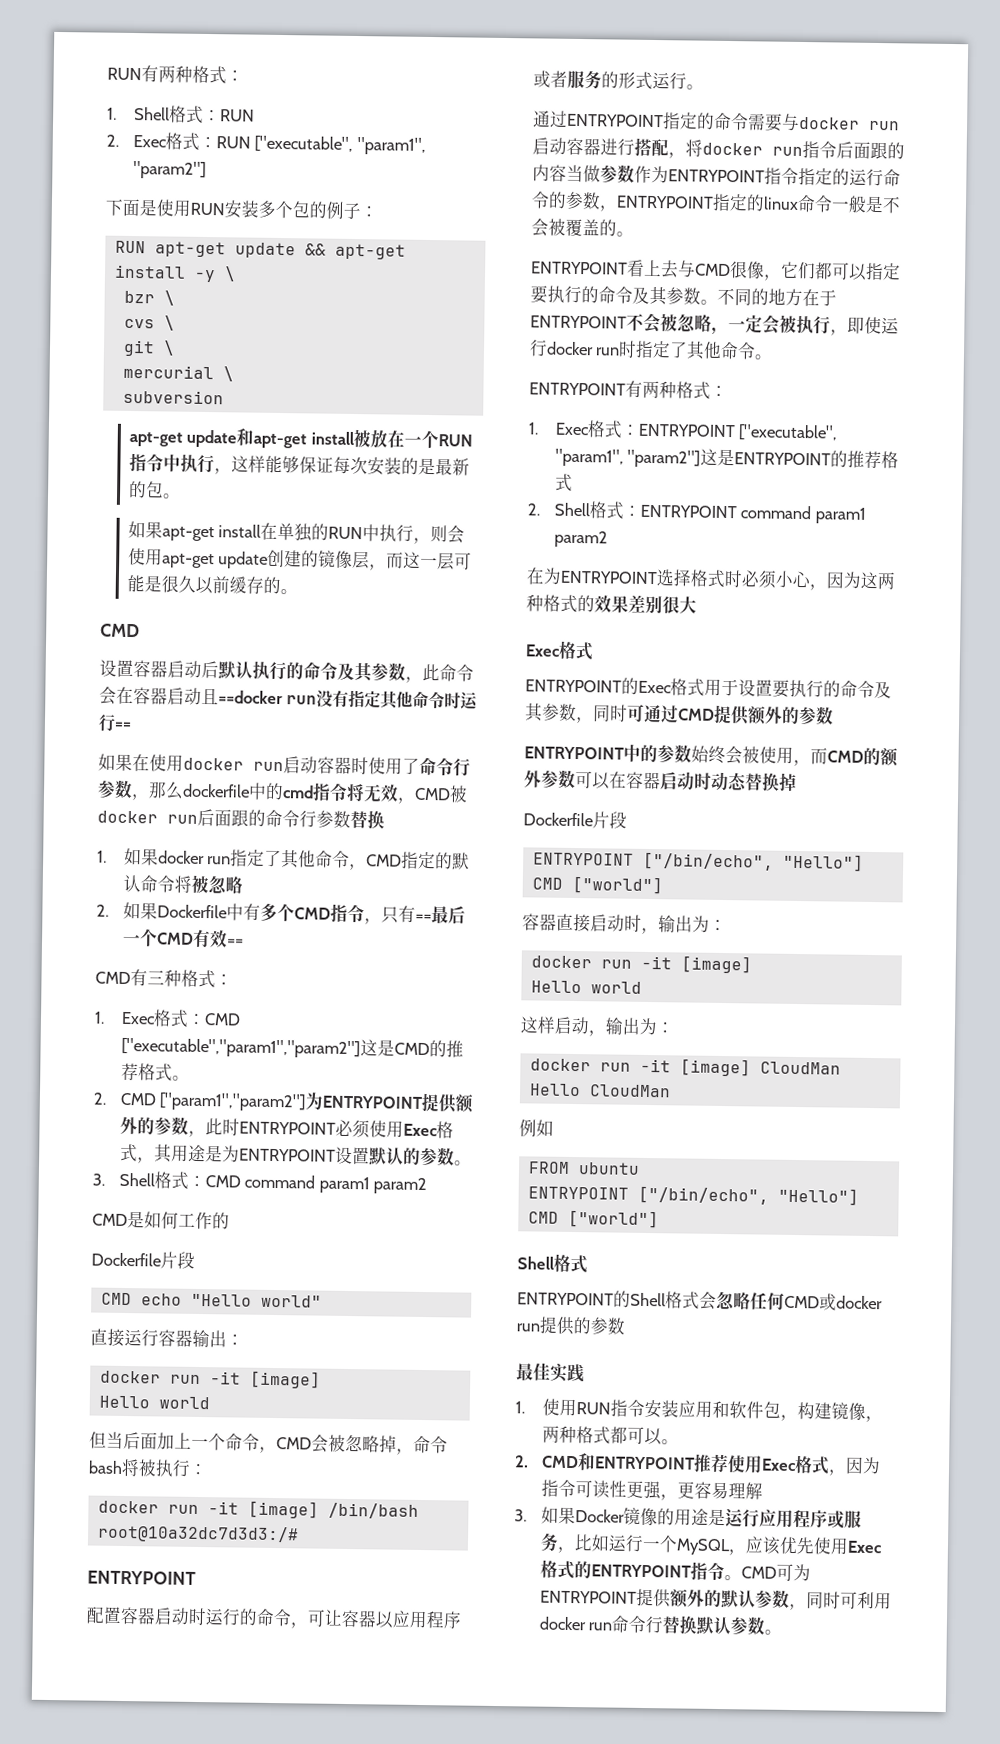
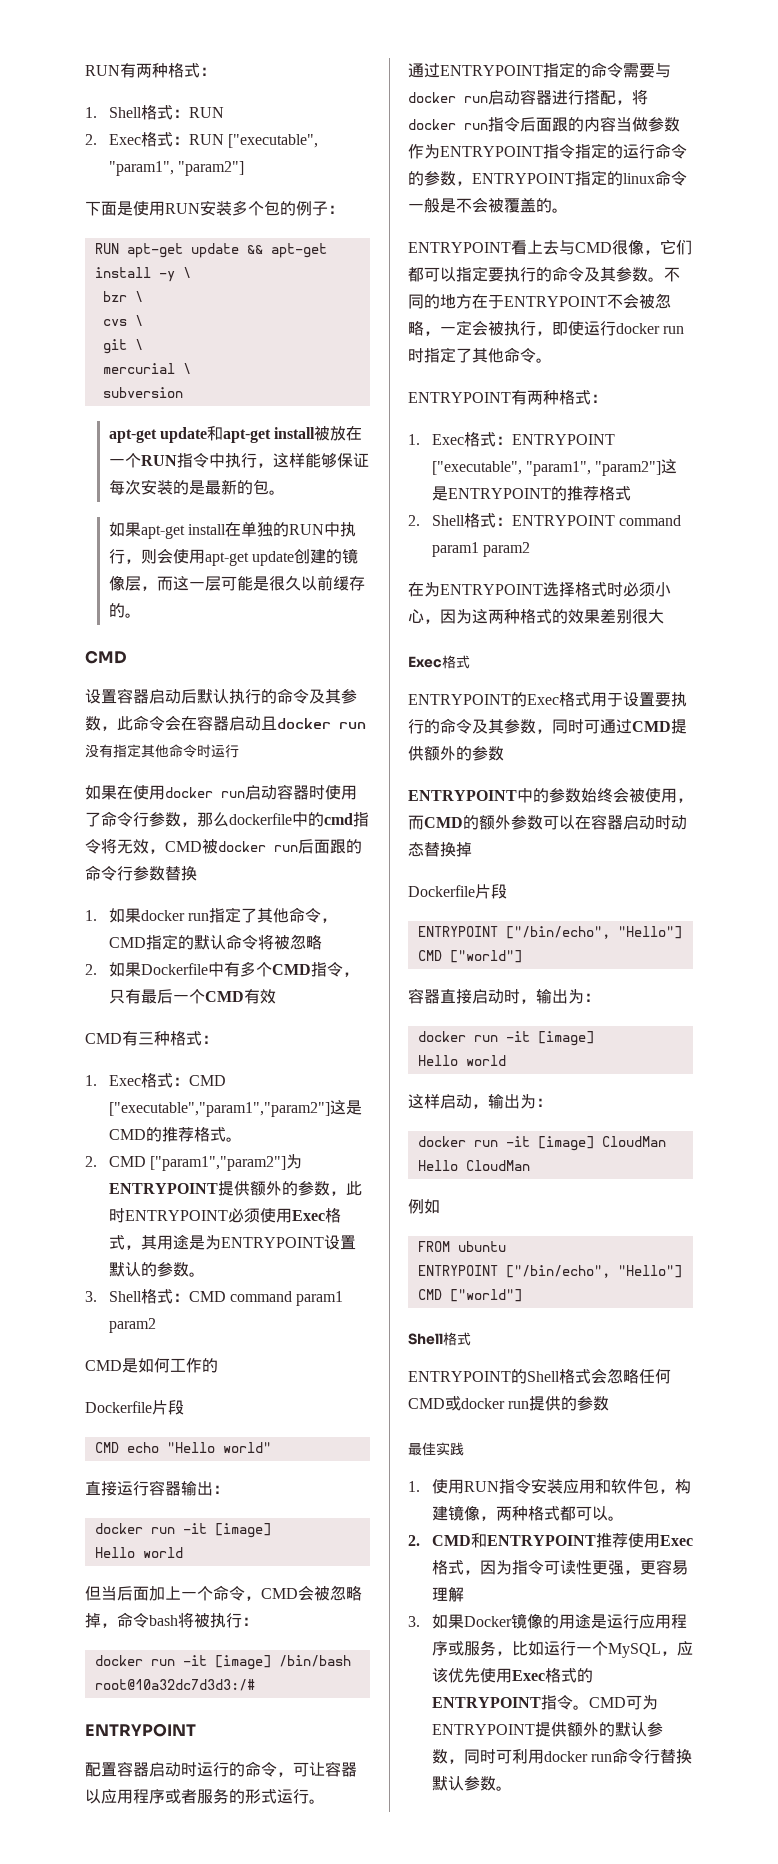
- 设置容器启动后默认执行的命令及其参数，此命令会在容器启动且==docker run没有指定其他命令时运行==
+ 设置容器启动后默认执行的命令及其参数，此命令会在容器启动且docker run没有指定其他命令时运行
- 2.如果Dockerfile中有多个CMD指令，只有==最后一个CMD有效==
+ 2.如果Dockerfile中有多个CMD指令，只有最后一个CMD有效

